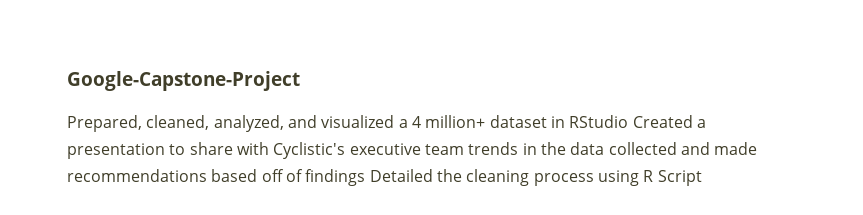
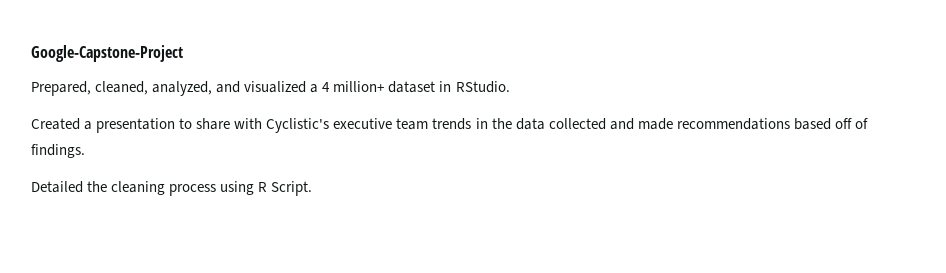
- Prepared, cleaned, analyzed, and visualized a 4 million+ dataset in RStudio Created a presentation to share with Cyclistic's executive team trends in the data collected and made recommendations based off of findings Detailed the cleaning process using R Script
+ Prepared, cleaned, analyzed, and visualized a 4 million+ dataset in RStudio.
+ Created a presentation to share with Cyclistic's executive team trends in the data collected and made recommendations based off of findings.
+ Detailed the cleaning process using R Script.

